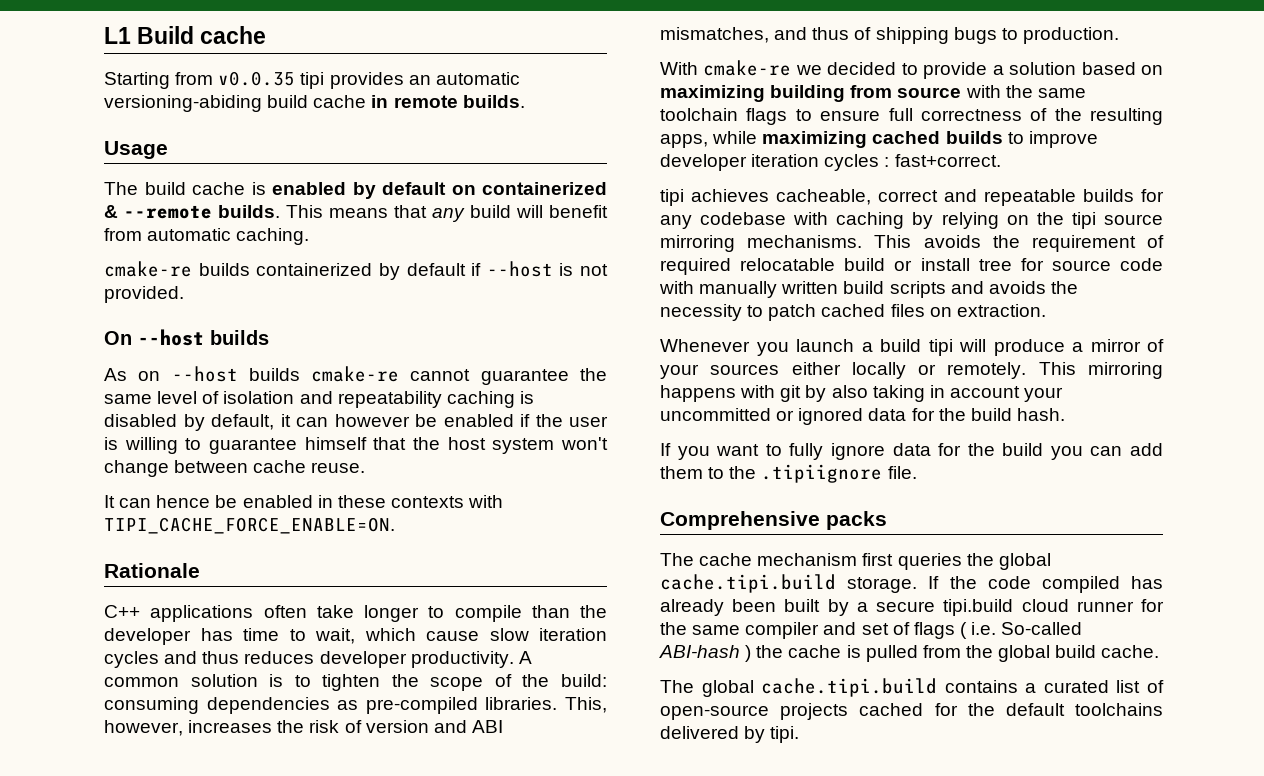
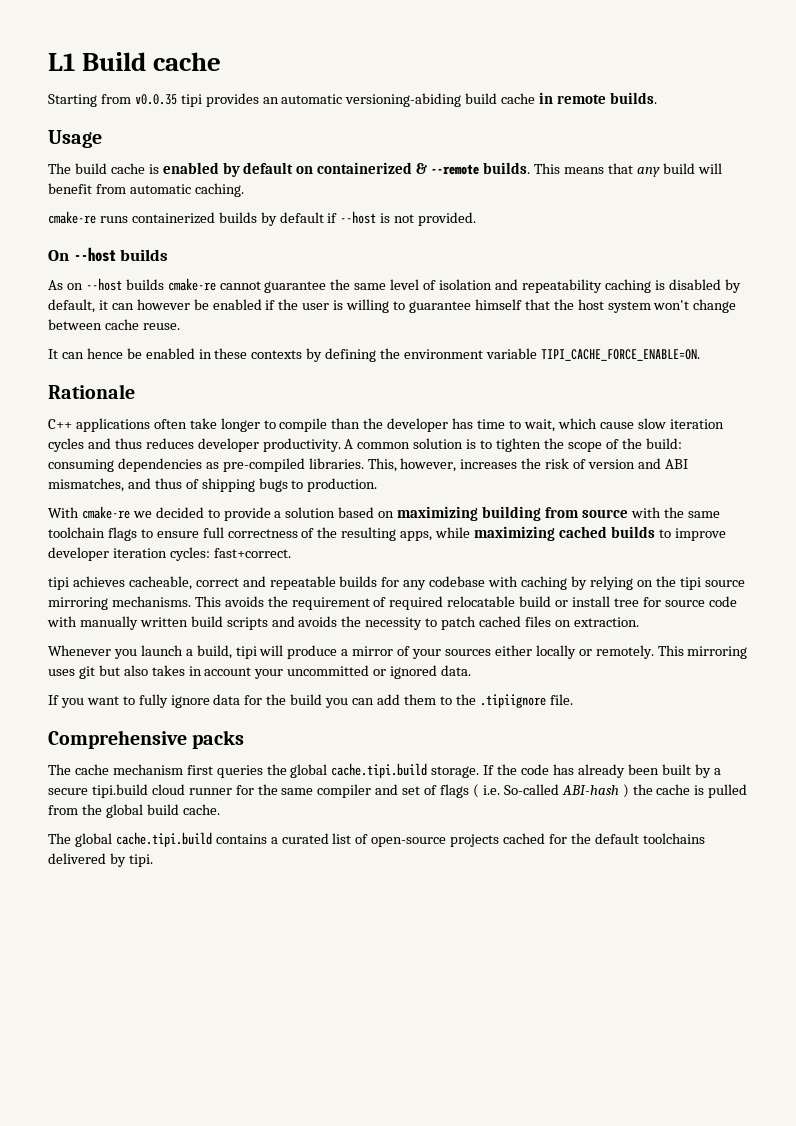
- cmake-re builds containerized by default if --host is not provided.
+ cmake-re runs containerized builds by default if --host is not provided.
- It can hence be enabled in these contexts with TIPI_CACHE_FORCE_ENABLE=ON.
+ It can hence be enabled in these contexts by defining the environment variable TIPI_CACHE_FORCE_ENABLE=ON.
- With cmake-re we decided to provide a solution based on maximizing building from source with the same toolchain flags to ensure full correctness of the resulting apps, while maximizing cached builds to improve developer iteration cycles : fast+correct.
+ With cmake-re we decided to provide a solution based on maximizing building from source with the same toolchain flags to ensure full correctness of the resulting apps, while maximizing cached builds to improve developer iteration cycles: fast+correct.
- Whenever you launch a build tipi will produce a mirror of your sources either locally or remotely.
+ Whenever you launch a build, tipi will produce a mirror of your sources either locally or remotely.
- This mirroring happens with git by also taking in account your uncommitted or ignored data for the build hash.
+ This mirroring uses git but also takes in account your uncommitted or ignored data.
- If the code compiled has already been built by a secure tipi.build cloud runner for the same compiler and set of flags ( i.e. So-called ABI-hash ) the cache is pulled from the global build cache.
+ If the code has already been built by a secure tipi.build cloud runner for the same compiler and set of flags ( i.e. So-called ABI-hash ) the cache is pulled from the global build cache.

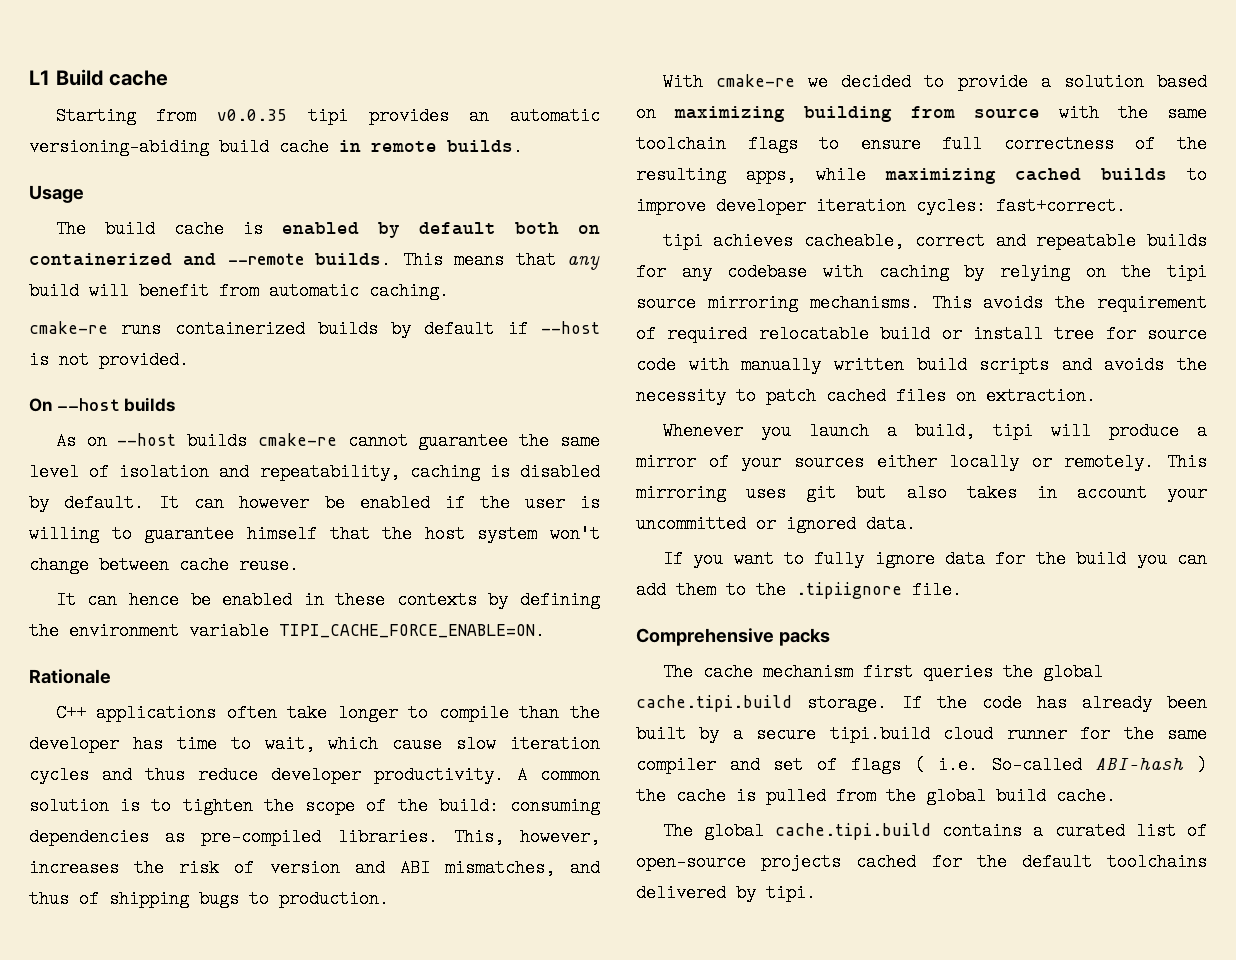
- The build cache is enabled by default on containerized & --remote builds.
+ The build cache is enabled by default both on containerized and --remote builds.
- As on --host builds cmake-re cannot guarantee the same level of isolation and repeatability caching is disabled by default, it can however be enabled if the user is willing to guarantee himself that the host system won't change between cache reuse.
+ As on --host builds cmake-re cannot guarantee the same level of isolation and repeatability, caching is disabled by default. It can however be enabled if the user is willing to guarantee himself that the host system won't change between cache reuse.
- C++ applications often take longer to compile than the developer has time to wait, which cause slow iteration cycles and thus reduces developer productivity.
+ C++ applications often take longer to compile than the developer has time to wait, which cause slow iteration cycles and thus reduce developer productivity.

